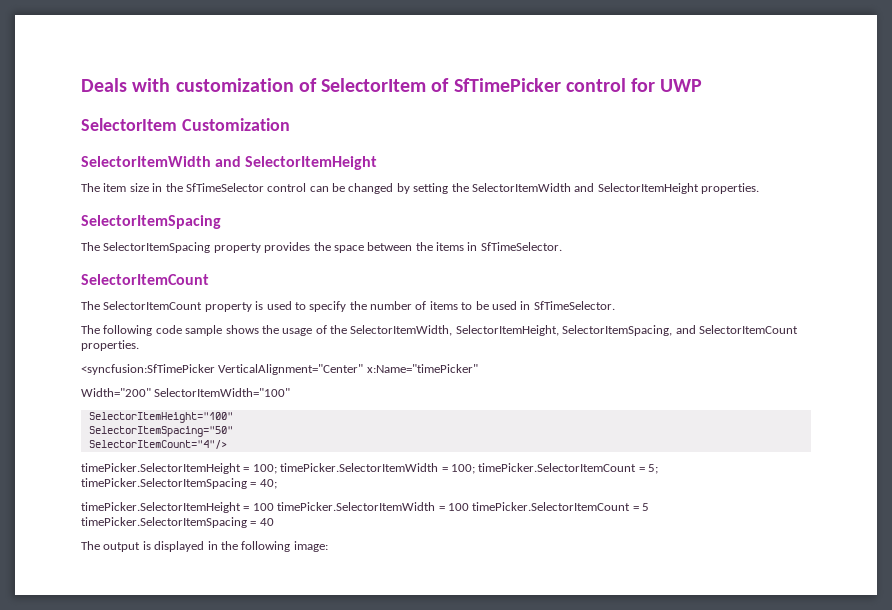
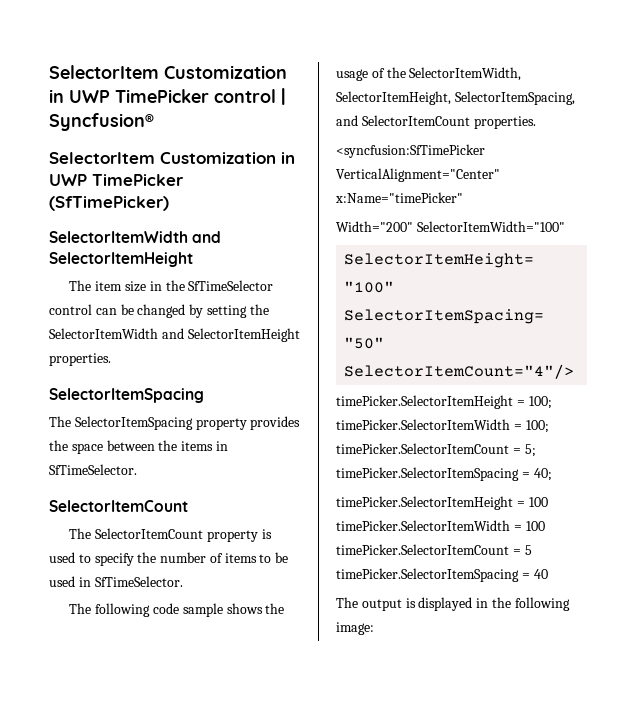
- Deals with customization of SelectorItem of SfTimePicker control for UWP
- SelectorItem Customization
+ SelectorItem Customization in UWP TimePicker control | Syncfusion®
+ SelectorItem Customization in UWP TimePicker (SfTimePicker)

